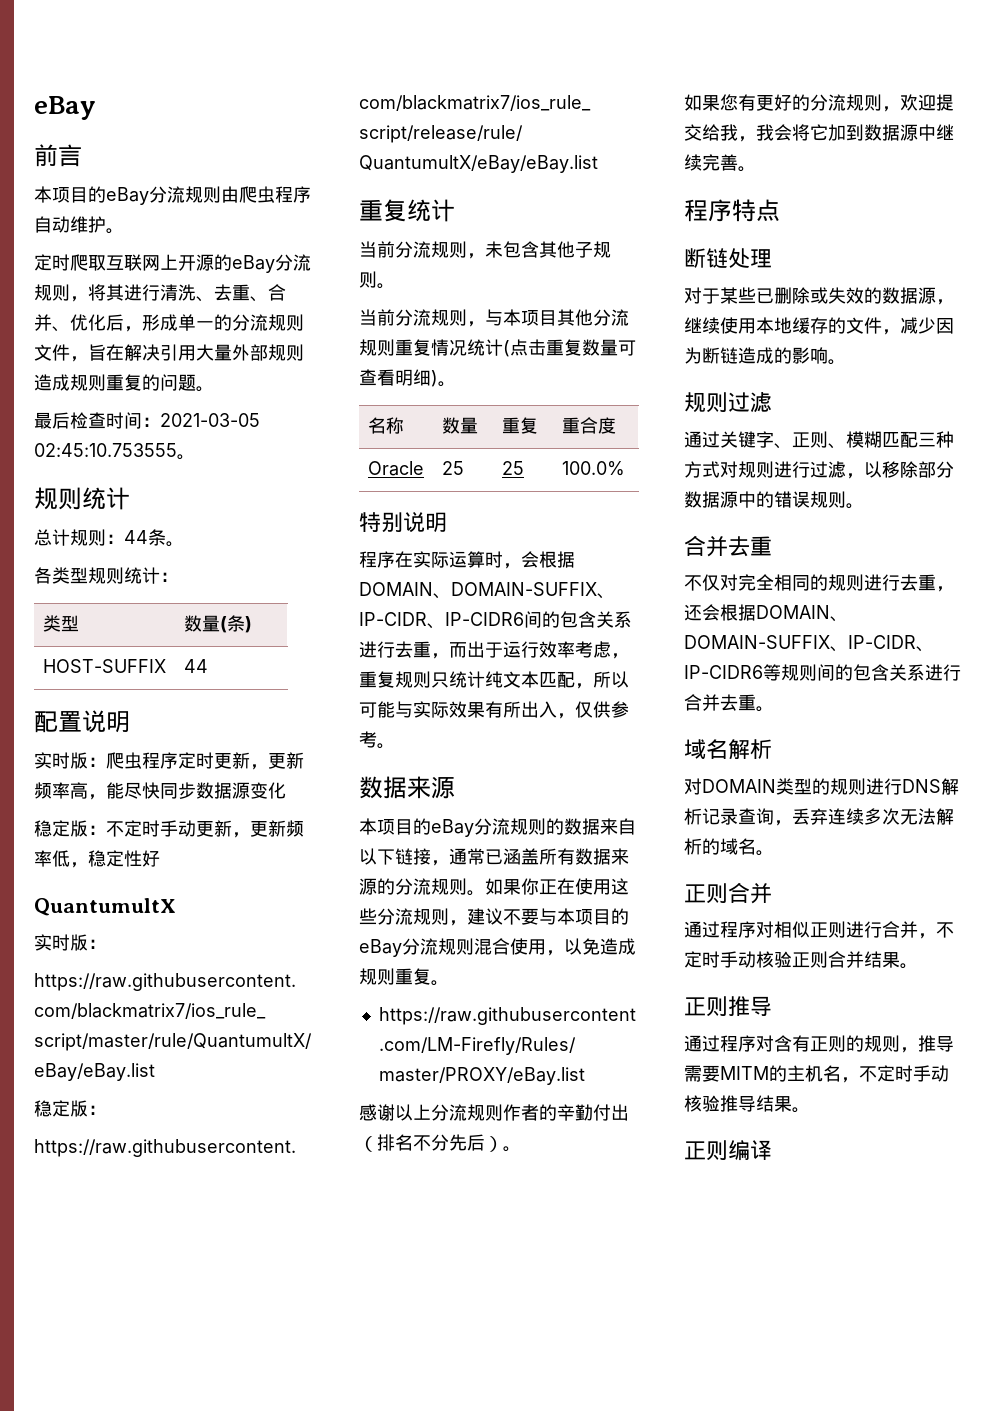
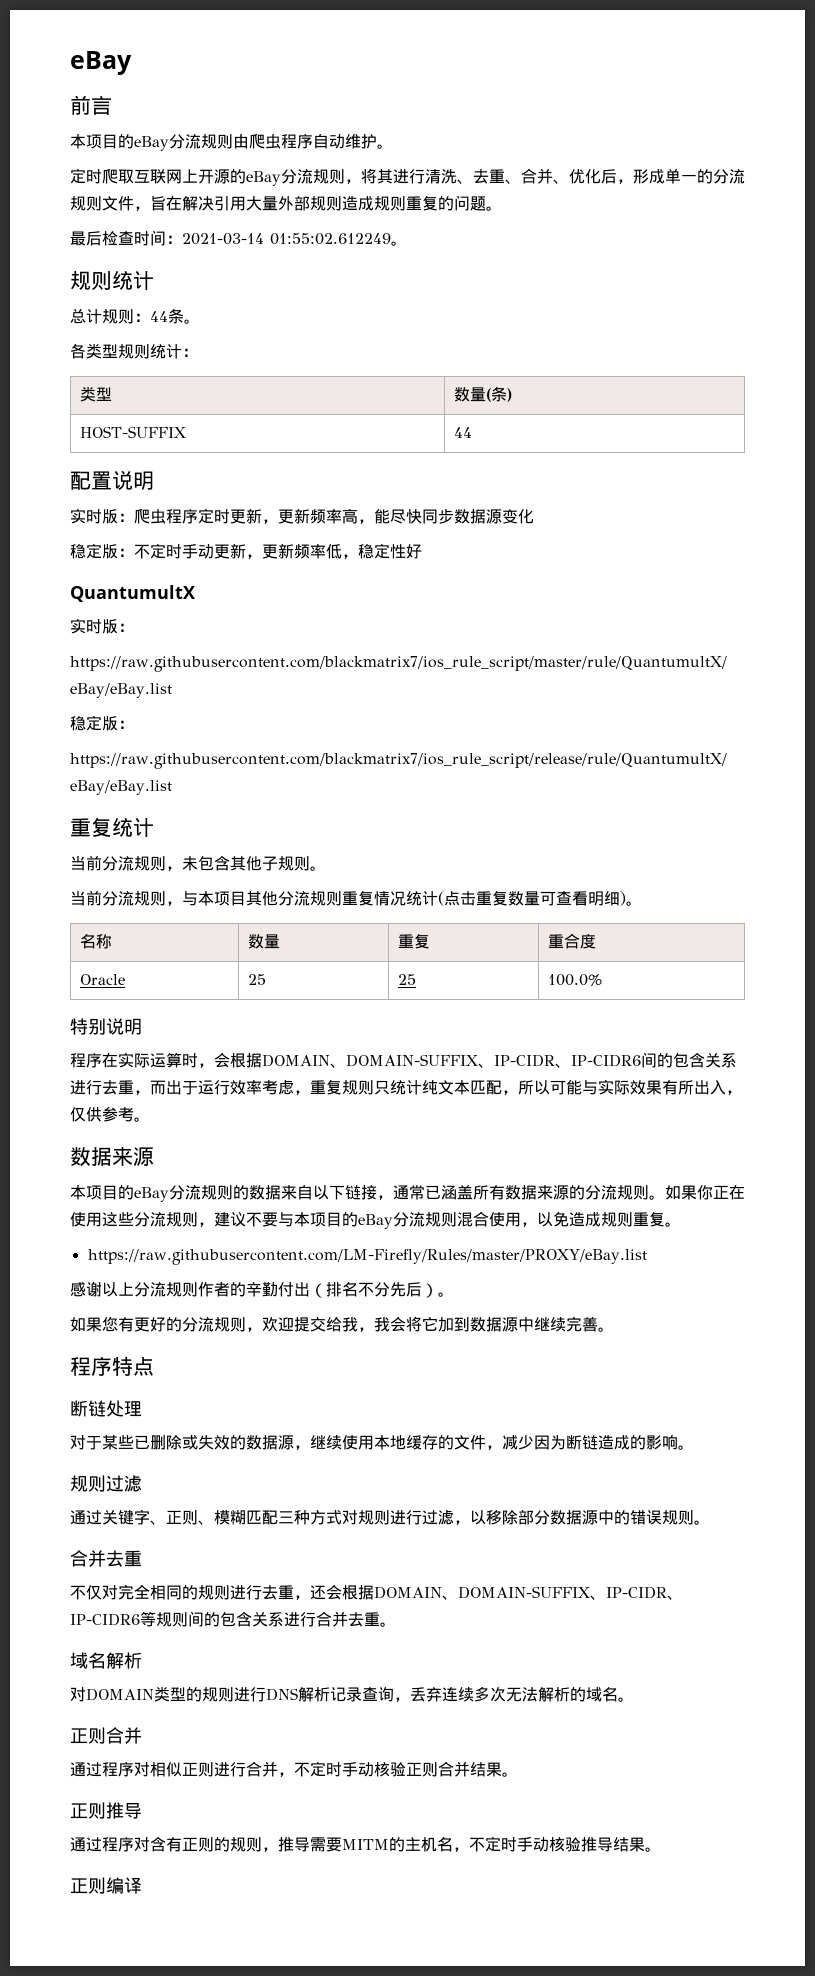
- 最后检查时间：2021-03-05 02:45:10.753555。
+ 最后检查时间：2021-03-14 01:55:02.612249。

